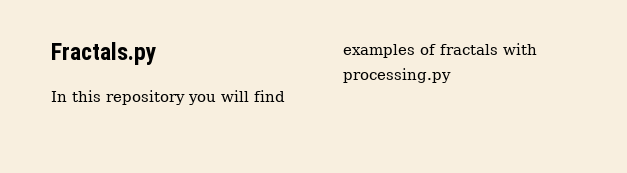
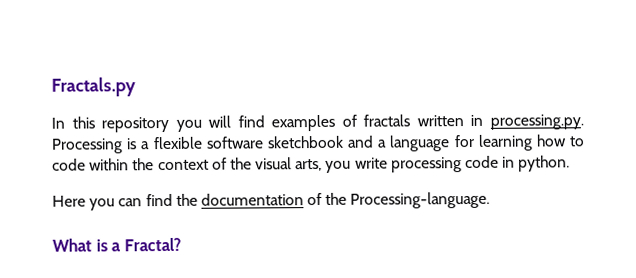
- In this repository you will find examples of fractals with processing.py
+ In this repository you will find examples of fractals written in processing.py. Processing is a flexible software sketchbook and a language for learning how to code within the context of the visual arts, you write processing code in python.
+ Here you can find the documentation of the Processing-language.
+ What is a Fractal?

